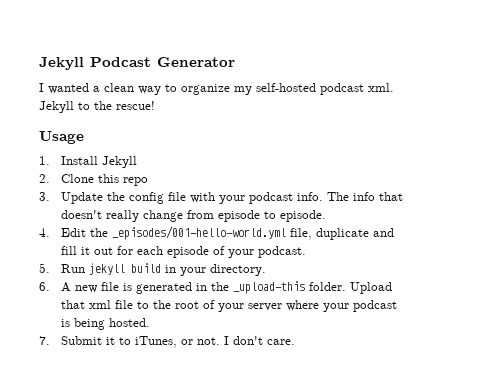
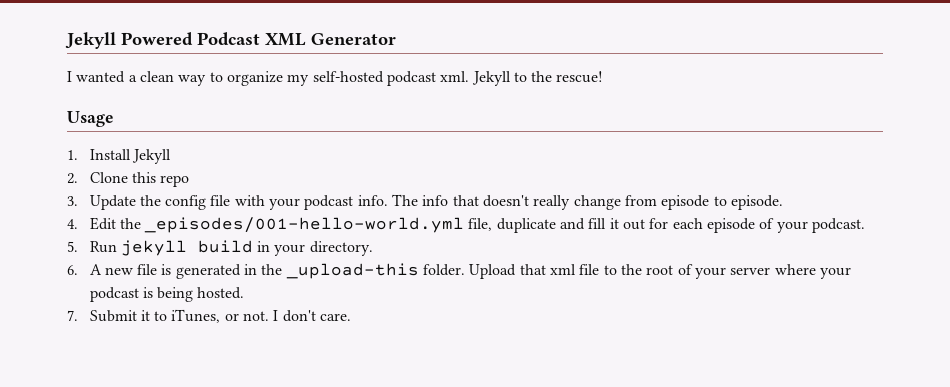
- Jekyll Podcast Generator
+ Jekyll Powered Podcast XML Generator

